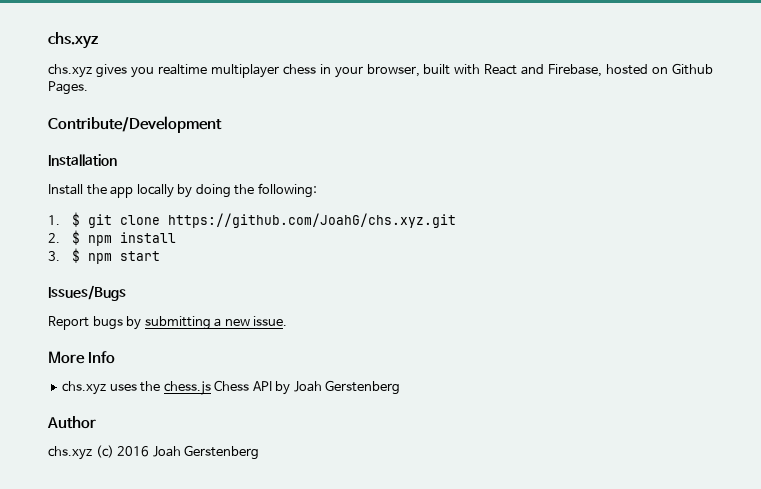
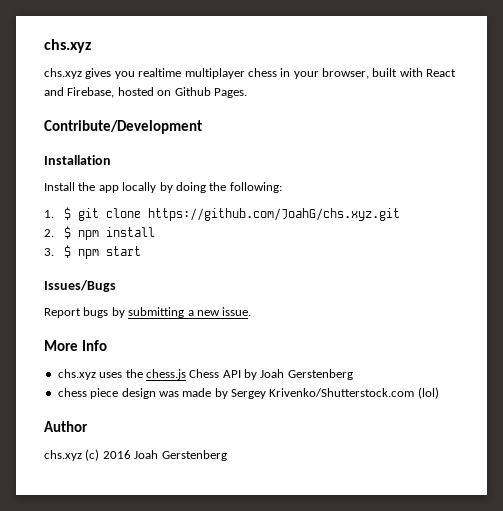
+ chess piece design was made by Sergey Krivenko/Shutterstock.com (lol)

